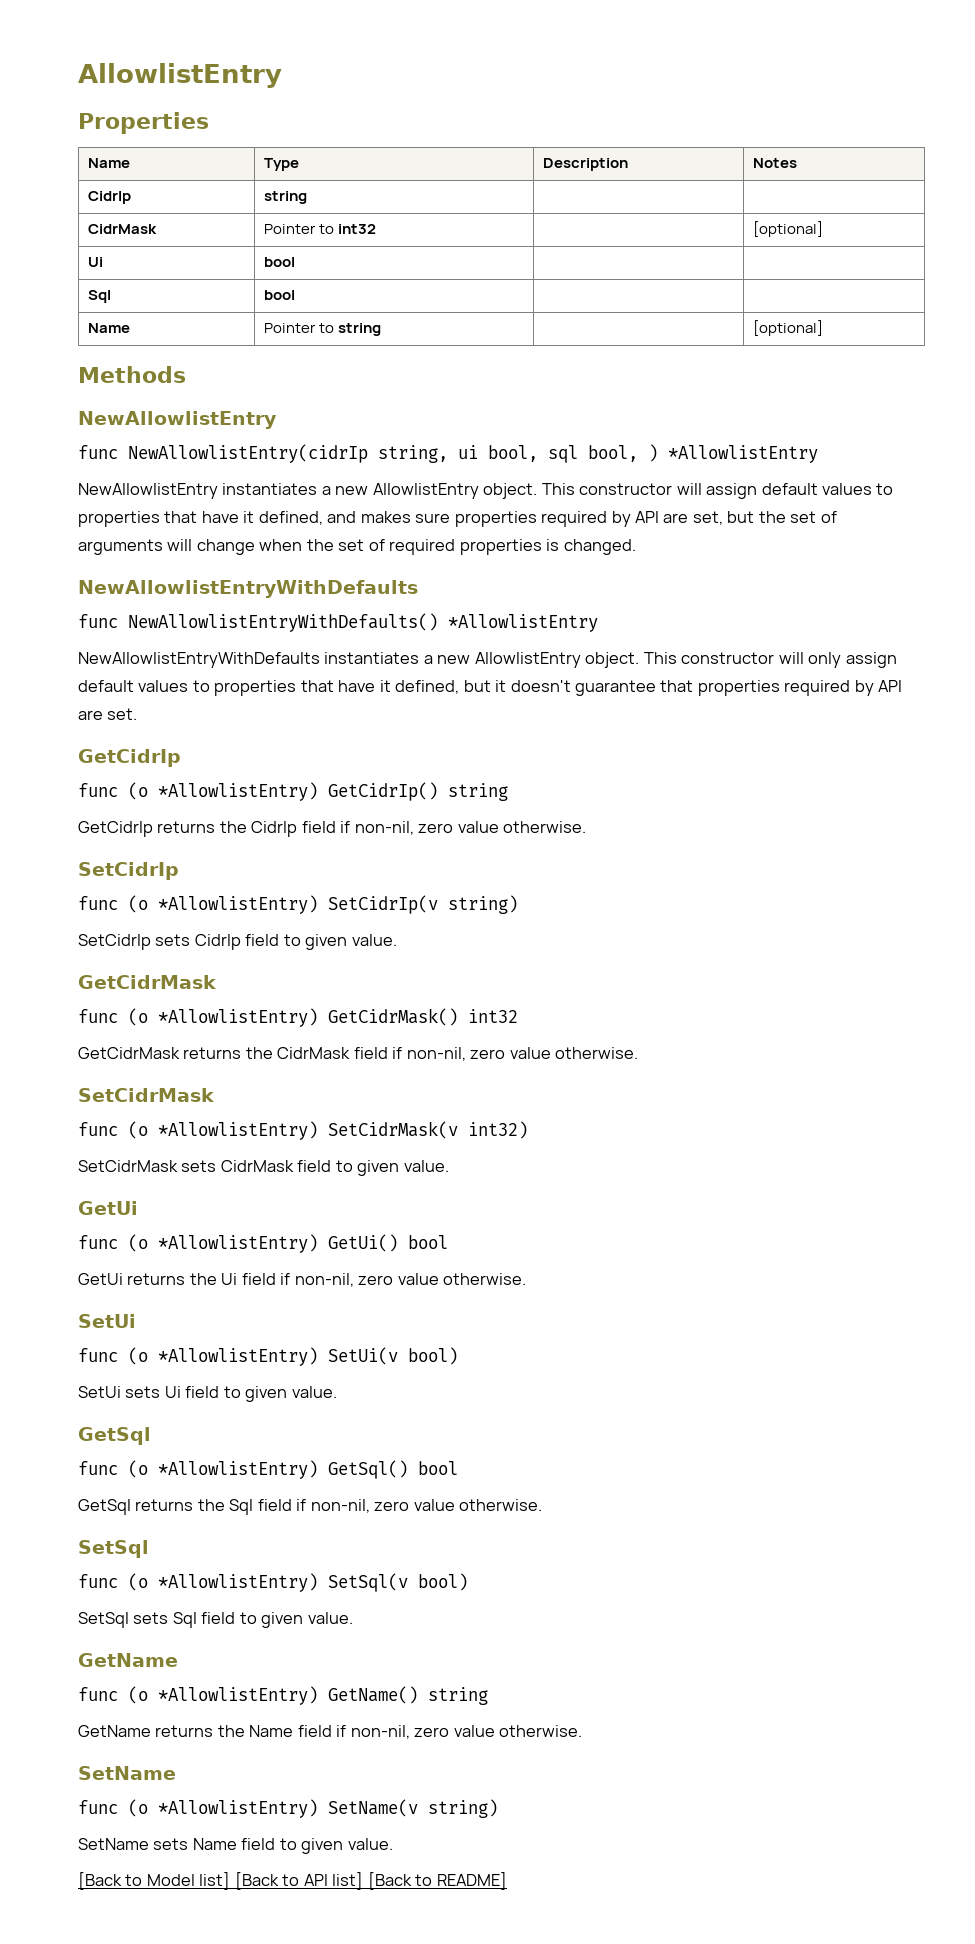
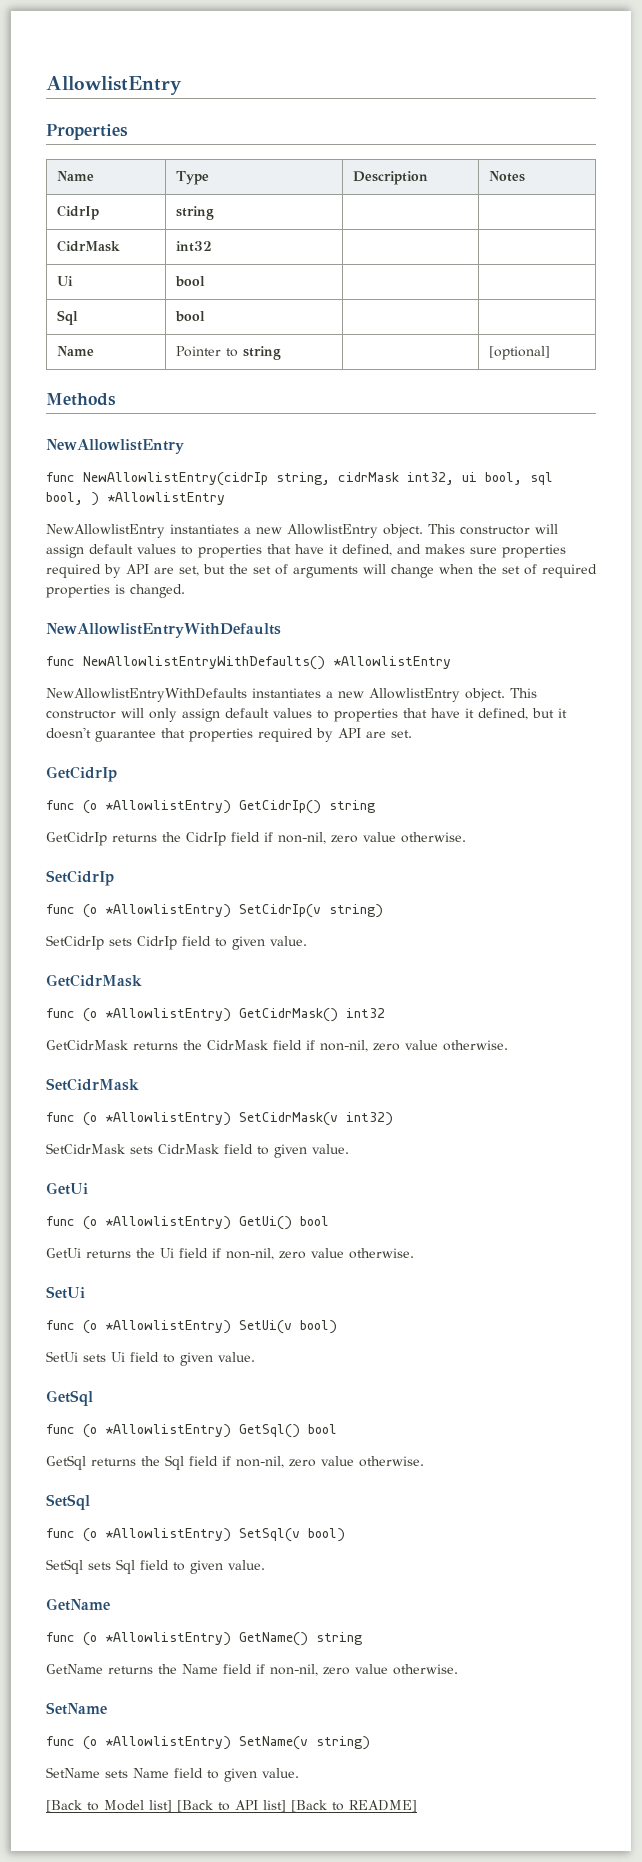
- CidrMask | Pointer to int32 | | [optional]
+ CidrMask | int32 | |
- func NewAllowlistEntry(cidrIp string, ui bool, sql bool, ) *AllowlistEntry
+ func NewAllowlistEntry(cidrIp string, cidrMask int32, ui bool, sql bool, ) *AllowlistEntry

